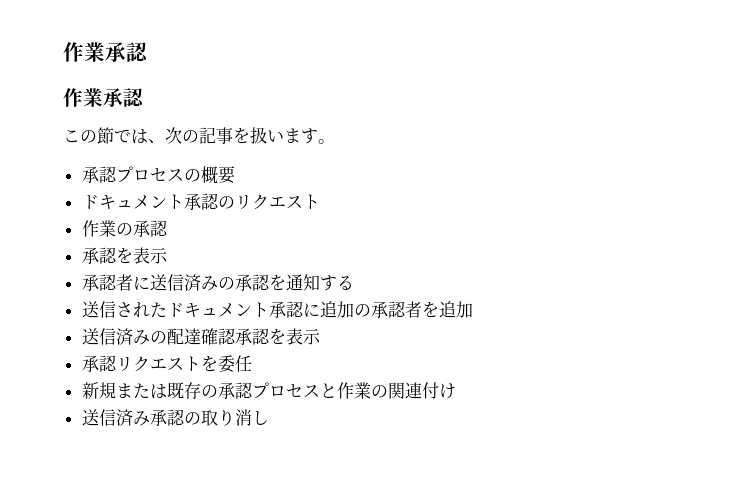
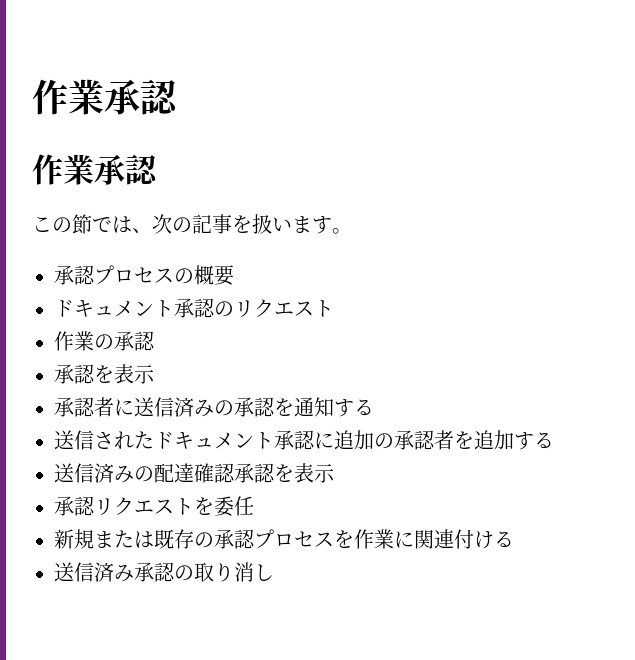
- 送信されたドキュメント承認に追加の承認者を追加
+ 送信されたドキュメント承認に追加の承認者を追加する
- 新規または既存の承認プロセスと作業の関連付け
+ 新規または既存の承認プロセスを作業に関連付ける

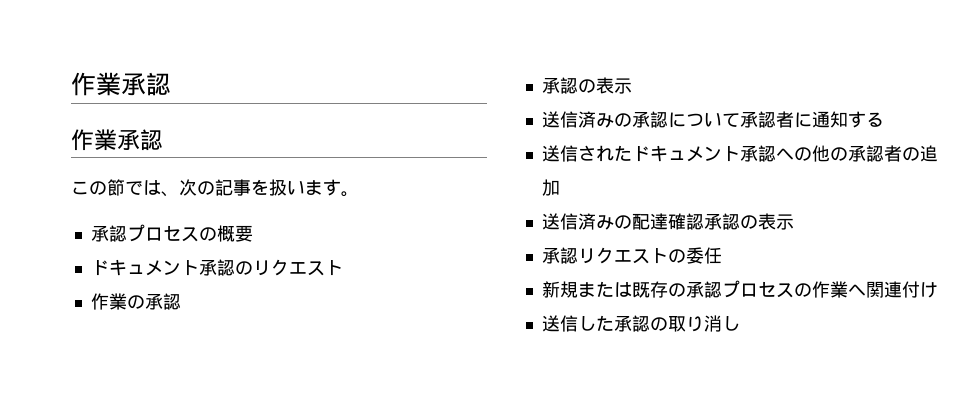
  作業の承認
- 承認を表示
- 承認者に送信済みの承認を通知する
+ 承認の表示
+ 送信済みの承認について承認者に通知する
- 送信されたドキュメント承認に追加の承認者を追加する
+ 送信されたドキュメント承認への他の承認者の追加
- 送信済みの配達確認承認を表示
+ 送信済みの配達確認承認の表示
- 承認リクエストを委任
+ 承認リクエストの委任
- 新規または既存の承認プロセスを作業に関連付ける
- 送信済み承認の取り消し
+ 新規または既存の承認プロセスの作業へ関連付け
+ 送信した承認の取り消し

